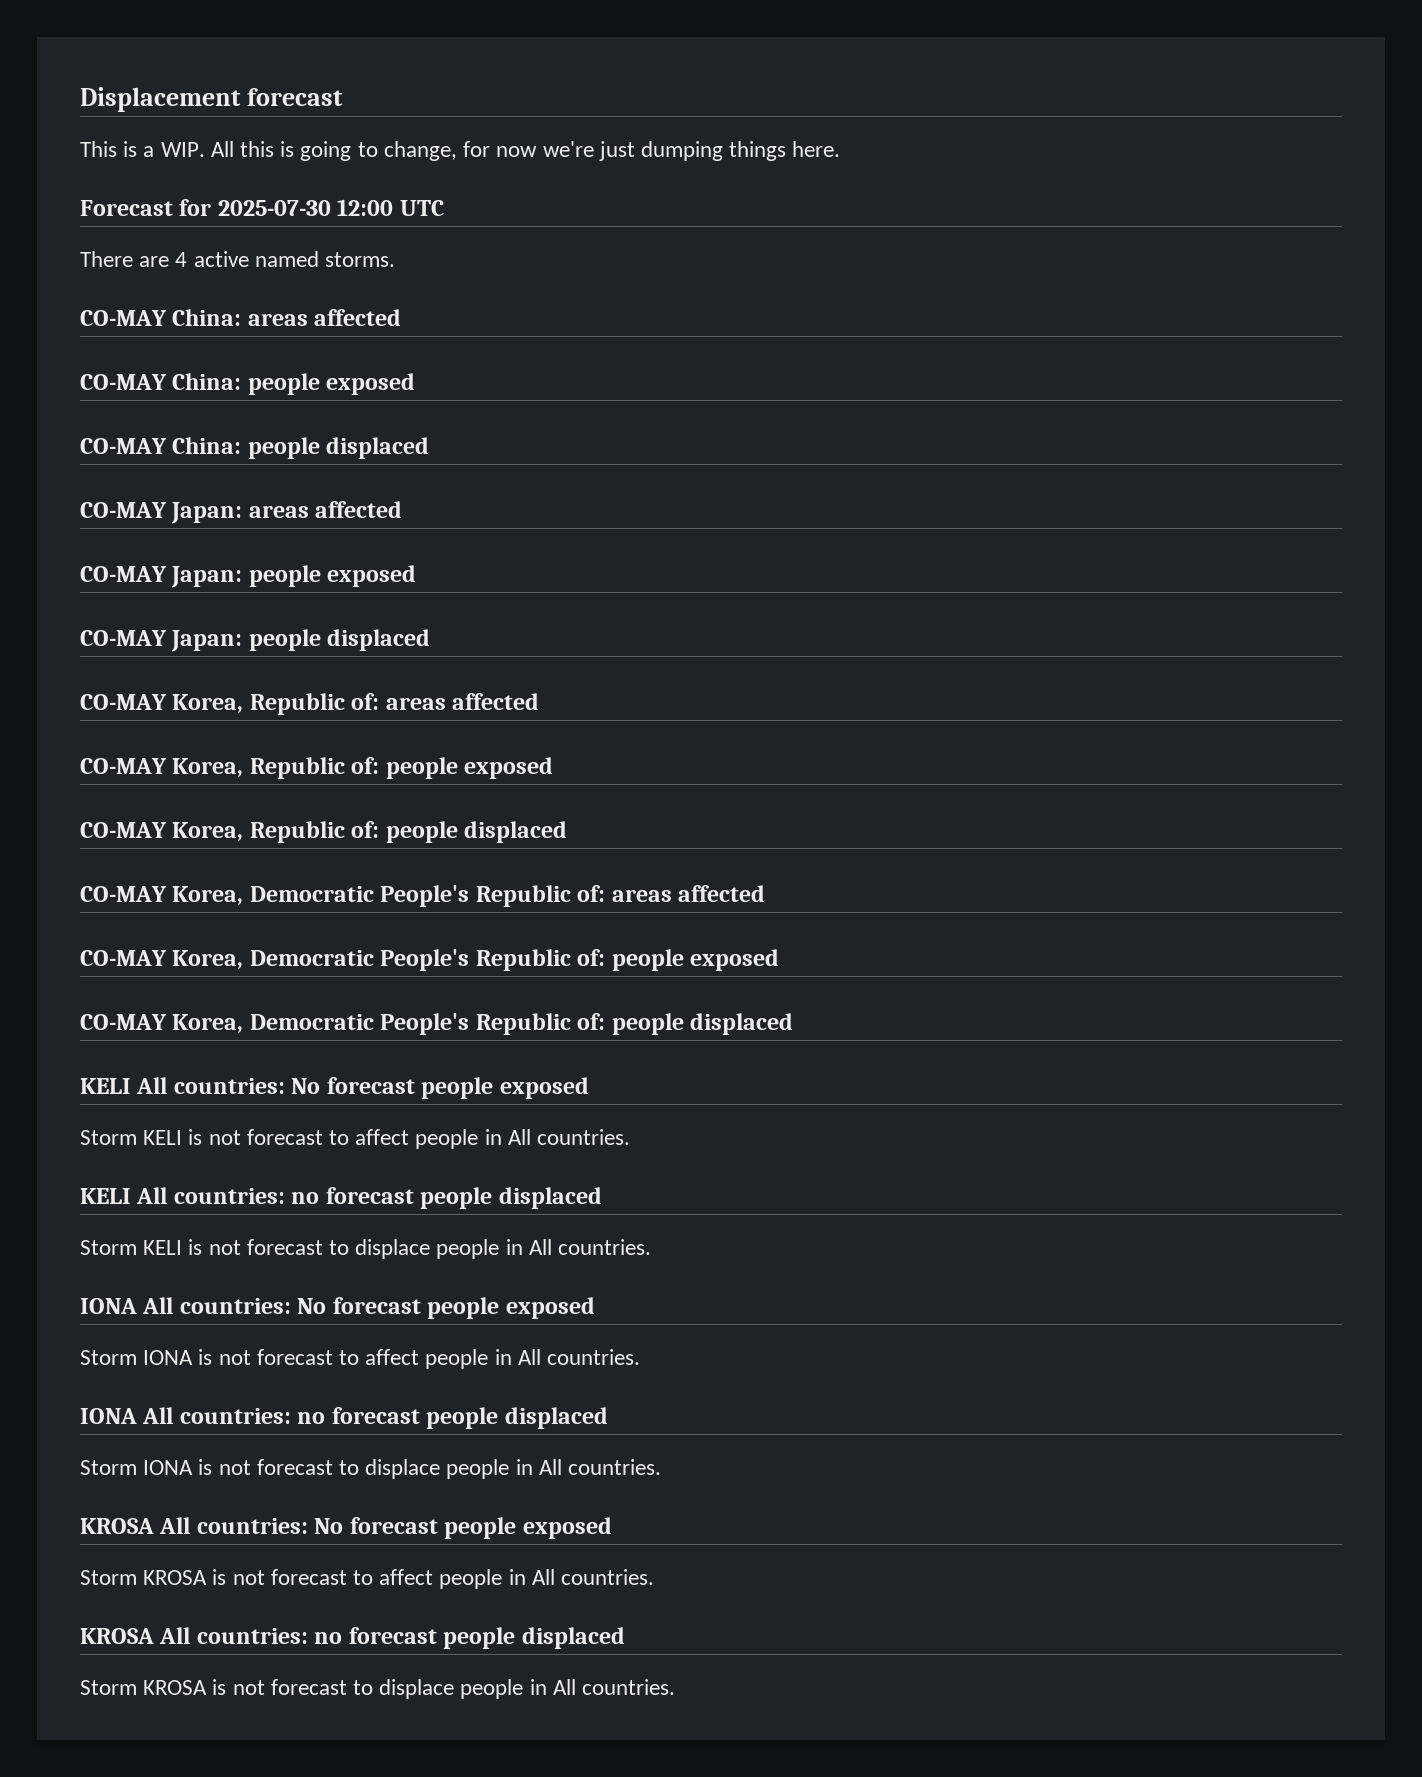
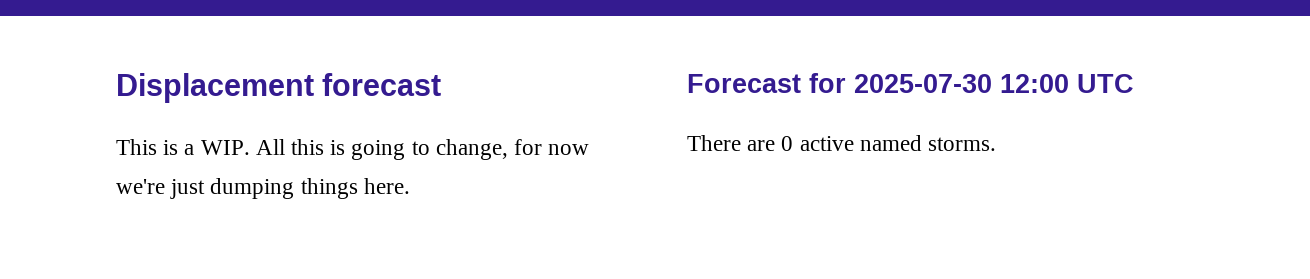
- There are 4 active named storms.
+ There are 0 active named storms.
- CO-MAY China: areas affected
- CO-MAY China: people exposed
- CO-MAY China: people displaced
- CO-MAY Japan: areas affected
- CO-MAY Japan: people exposed
- CO-MAY Japan: people displaced
- CO-MAY Korea, Republic of: areas affected
- CO-MAY Korea, Republic of: people exposed
- CO-MAY Korea, Republic of: people displaced
- CO-MAY Korea, Democratic People's Republic of: areas affected
- CO-MAY Korea, Democratic People's Republic of: people exposed
- CO-MAY Korea, Democratic People's Republic of: people displaced
- KELI All countries: No forecast people exposed
- Storm KELI is not forecast to affect people in All countries.
- KELI All countries: no forecast people displaced
- Storm KELI is not forecast to displace people in All countries.
- IONA All countries: No forecast people exposed
- Storm IONA is not forecast to affect people in All countries.
- IONA All countries: no forecast people displaced
- Storm IONA is not forecast to displace people in All countries.
- KROSA All countries: No forecast people exposed
- Storm KROSA is not forecast to affect people in All countries.
- KROSA All countries: no forecast people displaced
- Storm KROSA is not forecast to displace people in All countries.

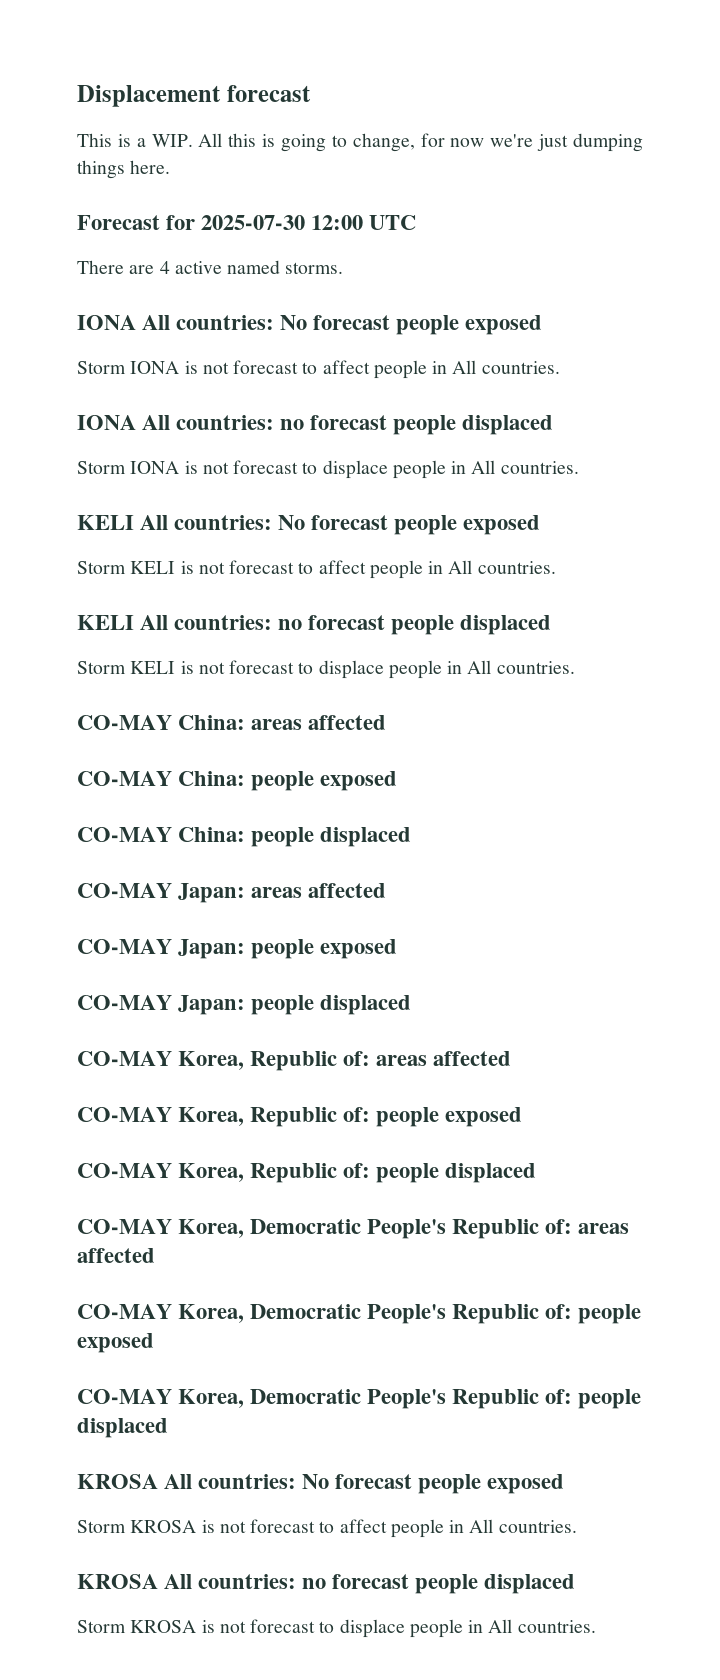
- There are 0 active named storms.
+ There are 4 active named storms.
+ IONA All countries: No forecast people exposed
+ Storm IONA is not forecast to affect people in All countries.
+ IONA All countries: no forecast people displaced
+ Storm IONA is not forecast to displace people in All countries.
+ KELI All countries: No forecast people exposed
+ Storm KELI is not forecast to affect people in All countries.
+ KELI All countries: no forecast people displaced
+ Storm KELI is not forecast to displace people in All countries.
+ CO-MAY China: areas affected
+ CO-MAY China: people exposed
+ CO-MAY China: people displaced
+ CO-MAY Japan: areas affected
+ CO-MAY Japan: people exposed
+ CO-MAY Japan: people displaced
+ CO-MAY Korea, Republic of: areas affected
+ CO-MAY Korea, Republic of: people exposed
+ CO-MAY Korea, Republic of: people displaced
+ CO-MAY Korea, Democratic People's Republic of: areas affected
+ CO-MAY Korea, Democratic People's Republic of: people exposed
+ CO-MAY Korea, Democratic People's Republic of: people displaced
+ KROSA All countries: No forecast people exposed
+ Storm KROSA is not forecast to affect people in All countries.
+ KROSA All countries: no forecast people displaced
+ Storm KROSA is not forecast to displace people in All countries.

